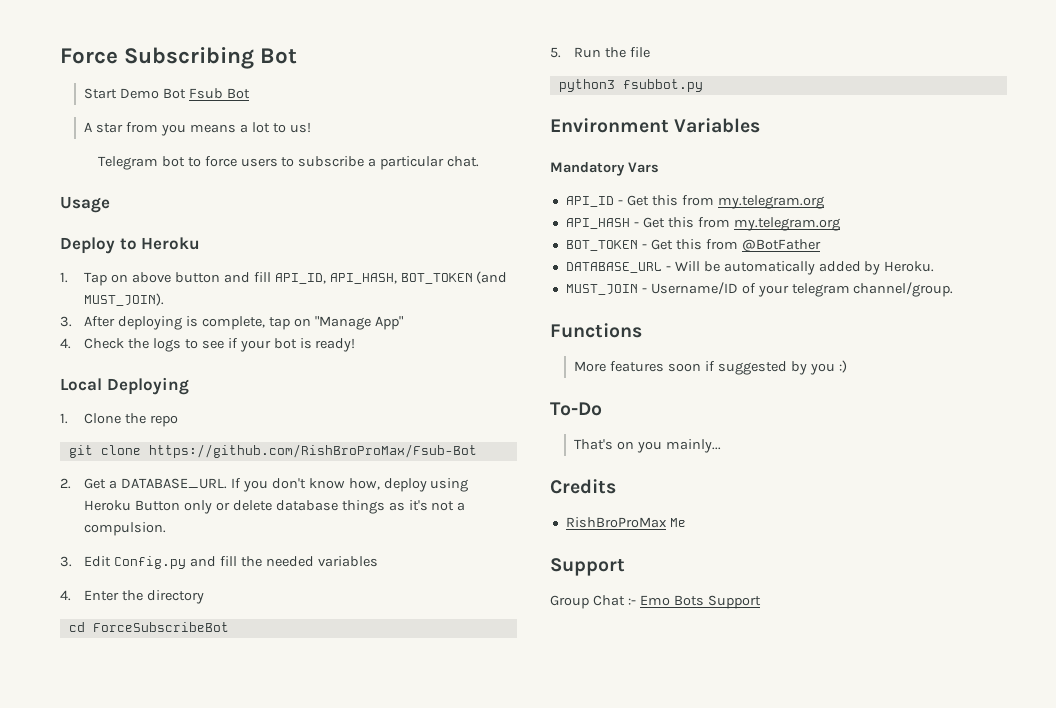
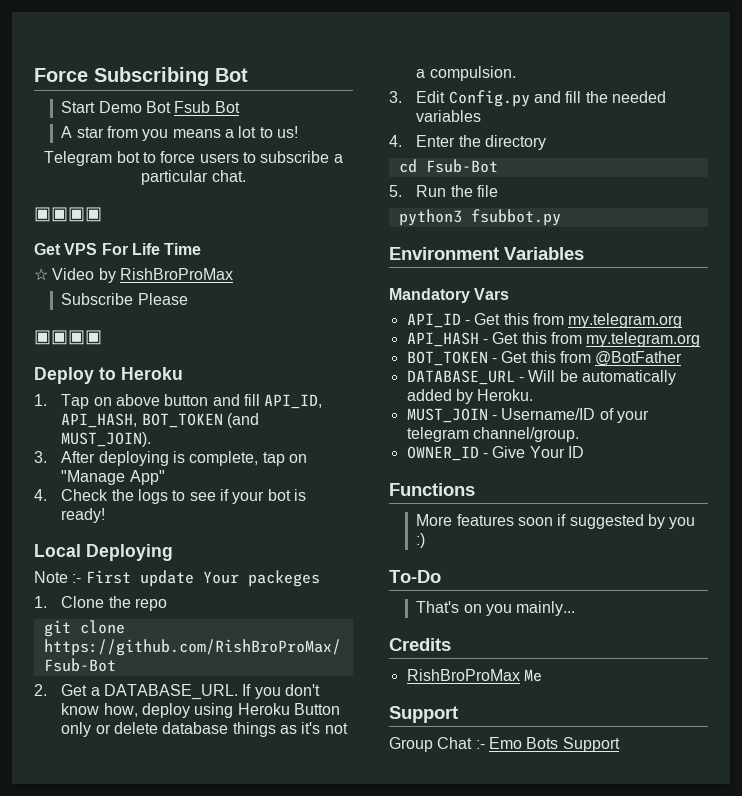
  Telegram bot to force users to subscribe a particular chat.
- Usage
+ ▣▣▣▣
+ Get VPS For Life Time
+ ☆ Video by RishBroProMax
+ Subscribe Please
+ ▣▣▣▣
+ Note :- First update Your packeges
- cd ForceSubscribeBot
+ cd Fsub-Bot
+ OWNER_ID - Give Your ID

